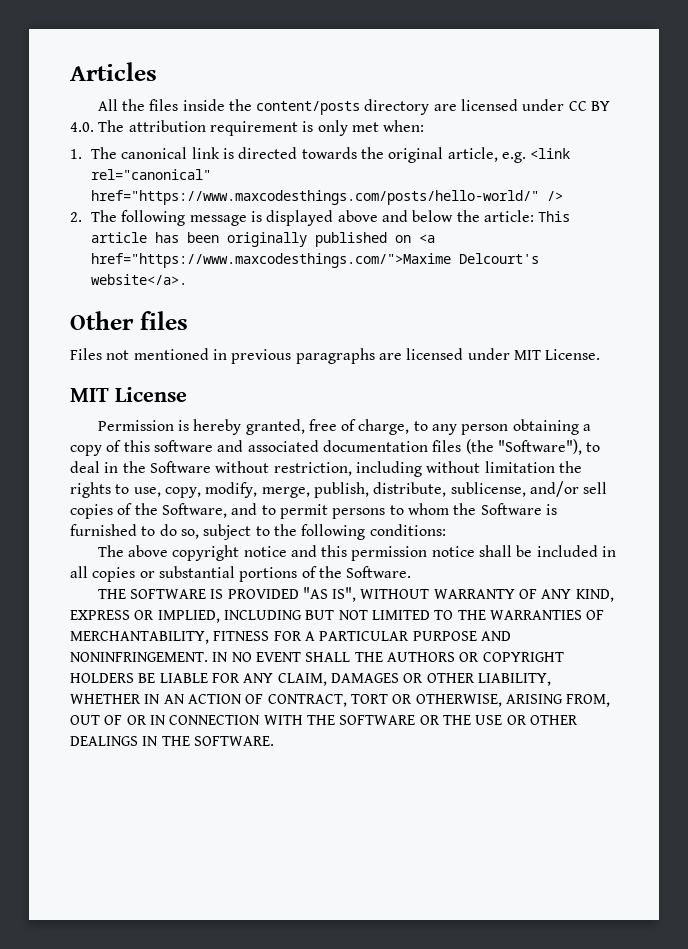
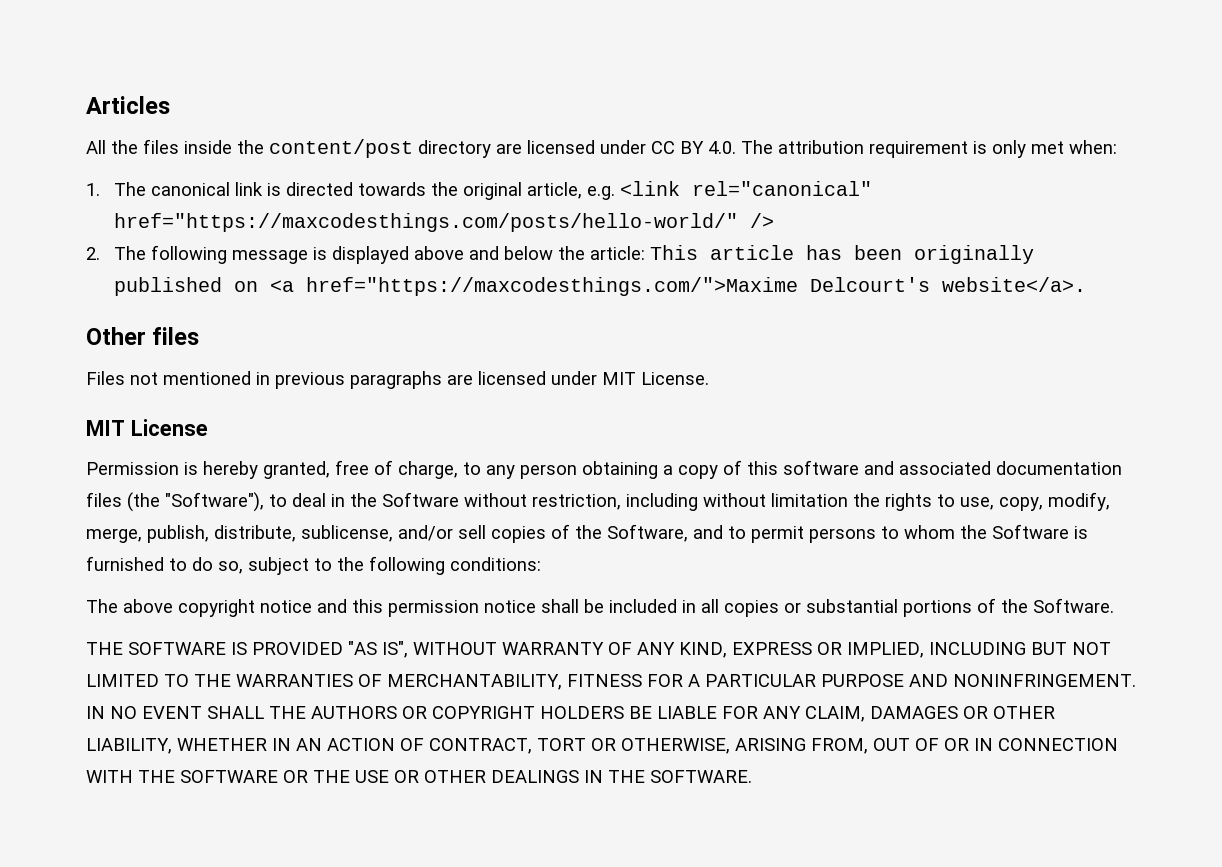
- All the files inside the content/posts directory are licensed under CC BY 4.0. The attribution requirement is only met when:
+ All the files inside the content/post directory are licensed under CC BY 4.0. The attribution requirement is only met when:
- 1. The canonical link is directed towards the original article, e.g. <link rel="canonical" href="https://www.maxcodesthings.com/posts/hello-world/" />
+ 1. The canonical link is directed towards the original article, e.g. <link rel="canonical" href="https://maxcodesthings.com/posts/hello-world/" />
- 2. The following message is displayed above and below the article: This article has been originally published on <a href="https://www.maxcodesthings.com/">Maxime Delcourt's website</a>.
+ 2. The following message is displayed above and below the article: This article has been originally published on <a href="https://maxcodesthings.com/">Maxime Delcourt's website</a>.

